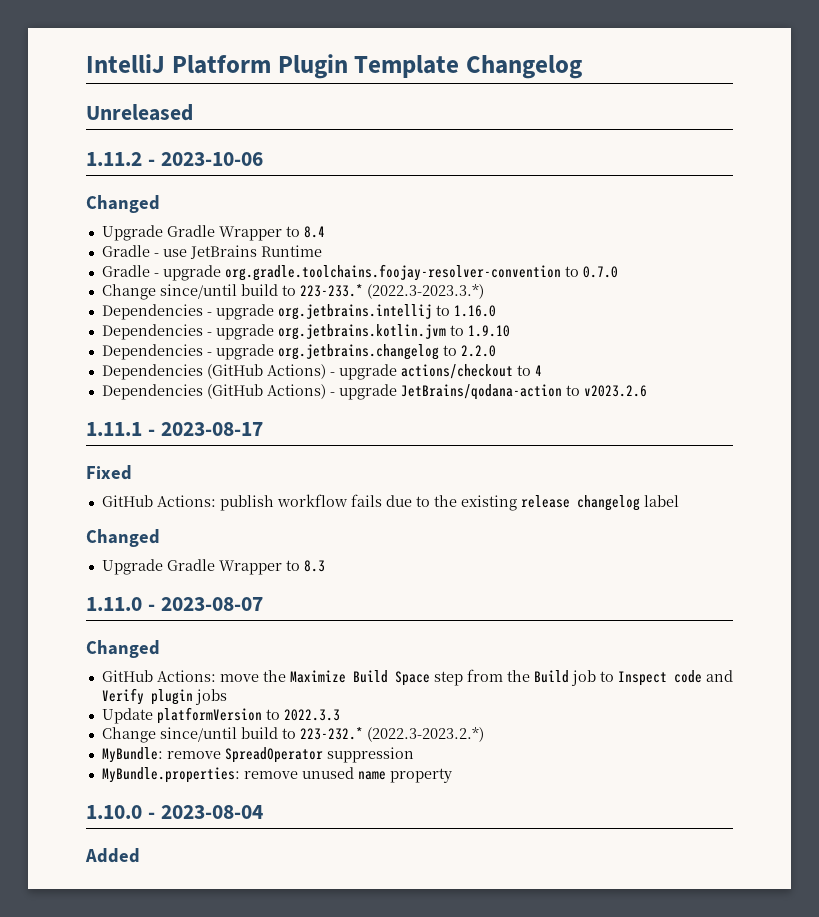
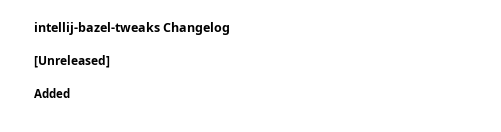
- IntelliJ Platform Plugin Template Changelog
- Unreleased
- 1.11.2 - 2023-10-06
- Changed
- Upgrade Gradle Wrapper to 8.4
- Gradle - use JetBrains Runtime
- Gradle - upgrade org.gradle.toolchains.foojay-resolver-convention to 0.7.0
- Change since/until build to 223-233.* (2022.3-2023.3.*)
- Dependencies - upgrade org.jetbrains.intellij to 1.16.0
- Dependencies - upgrade org.jetbrains.kotlin.jvm to 1.9.10
- Dependencies - upgrade org.jetbrains.changelog to 2.2.0
- Dependencies (GitHub Actions) - upgrade actions/checkout to 4
- Dependencies (GitHub Actions) - upgrade JetBrains/qodana-action to v2023.2.6
- 1.11.1 - 2023-08-17
- Fixed
- GitHub Actions: publish workflow fails due to the existing release changelog label
- Changed
- Upgrade Gradle Wrapper to 8.3
- 1.11.0 - 2023-08-07
- Changed
- GitHub Actions: move the Maximize Build Space step from the Build job to Inspect code and Verify plugin jobs
- Update platformVersion to 2022.3.3
- Change since/until build to 223-232.* (2022.3-2023.2.*)
- MyBundle: remove SpreadOperator suppression
- MyBundle.properties: remove unused name property
- 1.10.0 - 2023-08-04
+ intellij-bazel-tweaks Changelog
+ [Unreleased]

